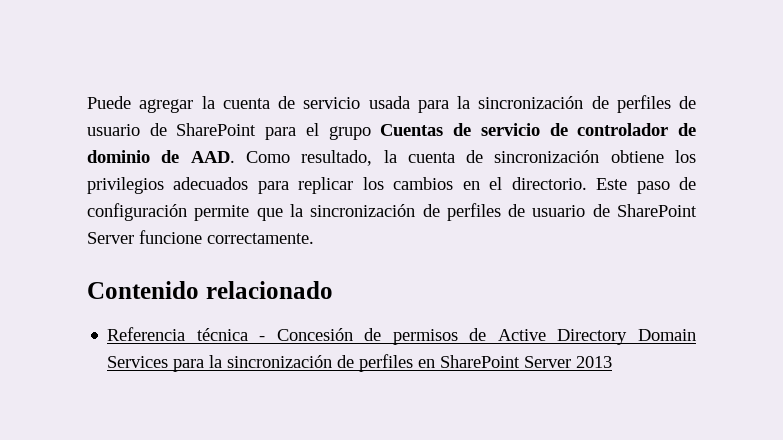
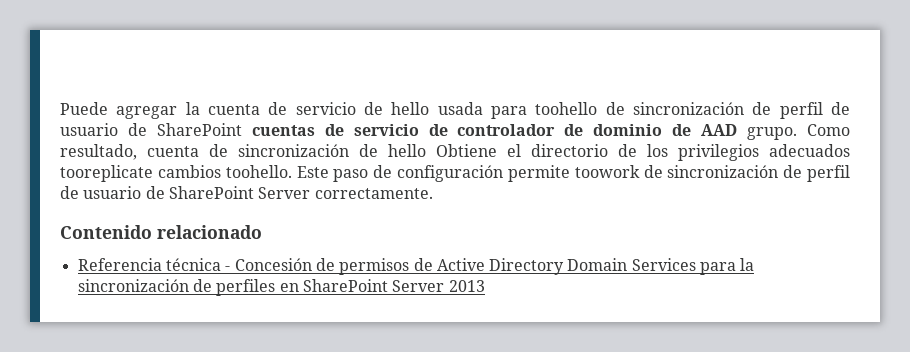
- Puede agregar la cuenta de servicio usada para la sincronización de perfiles de usuario de SharePoint para el grupo Cuentas de servicio de controlador de dominio de AAD. Como resultado, la cuenta de sincronización obtiene los privilegios adecuados para replicar los cambios en el directorio.
+ Puede agregar la cuenta de servicio de hello usada para toohello de sincronización de perfil de usuario de SharePoint cuentas de servicio de controlador de dominio de AAD grupo. Como resultado, cuenta de sincronización de hello Obtiene el directorio de los privilegios adecuados tooreplicate cambios toohello.
- Este paso de configuración permite que la sincronización de perfiles de usuario de SharePoint Server funcione correctamente.
+ Este paso de configuración permite toowork de sincronización de perfil de usuario de SharePoint Server correctamente.

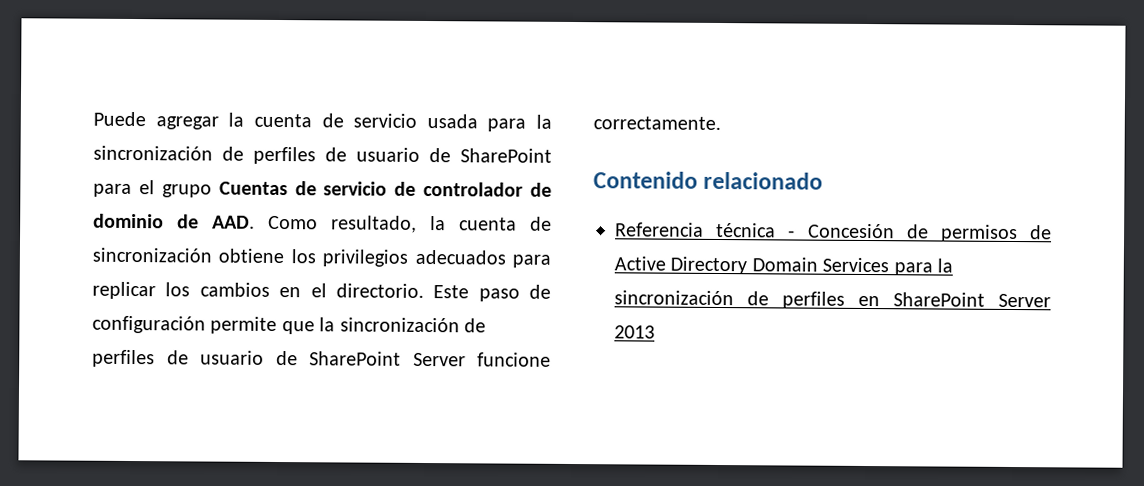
- Puede agregar la cuenta de servicio de hello usada para toohello de sincronización de perfil de usuario de SharePoint cuentas de servicio de controlador de dominio de AAD grupo. Como resultado, cuenta de sincronización de hello Obtiene el directorio de los privilegios adecuados tooreplicate cambios toohello.
+ Puede agregar la cuenta de servicio usada para la sincronización de perfiles de usuario de SharePoint para el grupo Cuentas de servicio de controlador de dominio de AAD. Como resultado, la cuenta de sincronización obtiene los privilegios adecuados para replicar los cambios en el directorio.
- Este paso de configuración permite toowork de sincronización de perfil de usuario de SharePoint Server correctamente.
+ Este paso de configuración permite que la sincronización de perfiles de usuario de SharePoint Server funcione correctamente.

